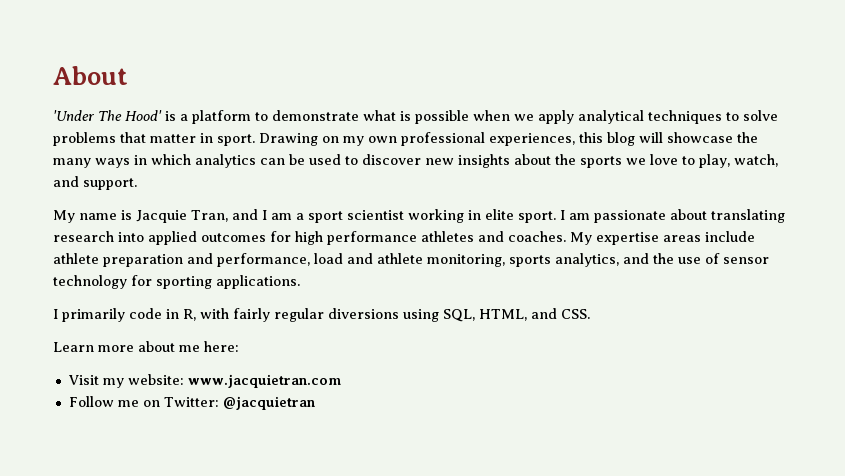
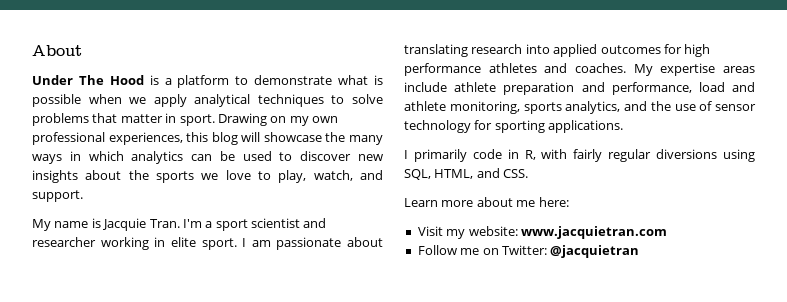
- 'Under The Hood' is a platform to demonstrate what is possible when we apply analytical techniques to solve problems that matter in sport.
+ Under The Hood is a platform to demonstrate what is possible when we apply analytical techniques to solve problems that matter in sport.
- My name is Jacquie Tran, and I am a sport scientist working in elite sport.
+ My name is Jacquie Tran. I'm a sport scientist and researcher working in elite sport.

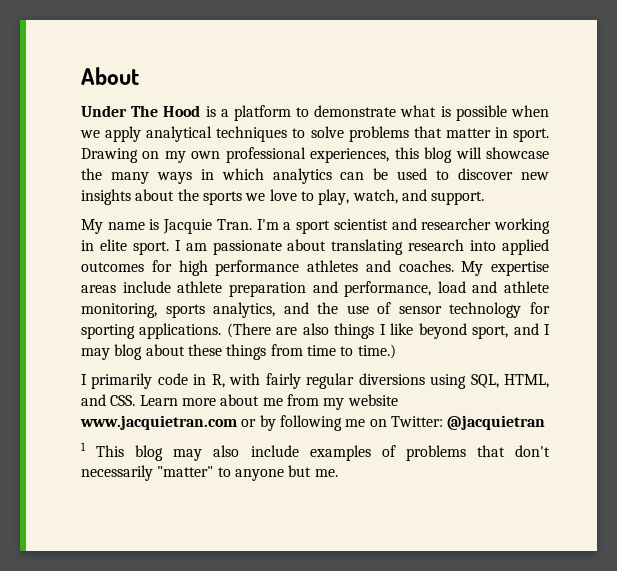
+ (There are also things I like beyond sport, and I may blog about these things from time to time.)
- I primarily code in R, with fairly regular diversions using SQL, HTML, and CSS.
- Learn more about me here:
- Visit my website: www.jacquietran.com
- Follow me on Twitter: @jacquietran
+ I primarily code in R, with fairly regular diversions using SQL, HTML, and CSS. Learn more about me from my website www.jacquietran.com or by following me on Twitter: @jacquietran
+ 1 This blog may also include examples of problems that don't necessarily "matter" to anyone but me.

